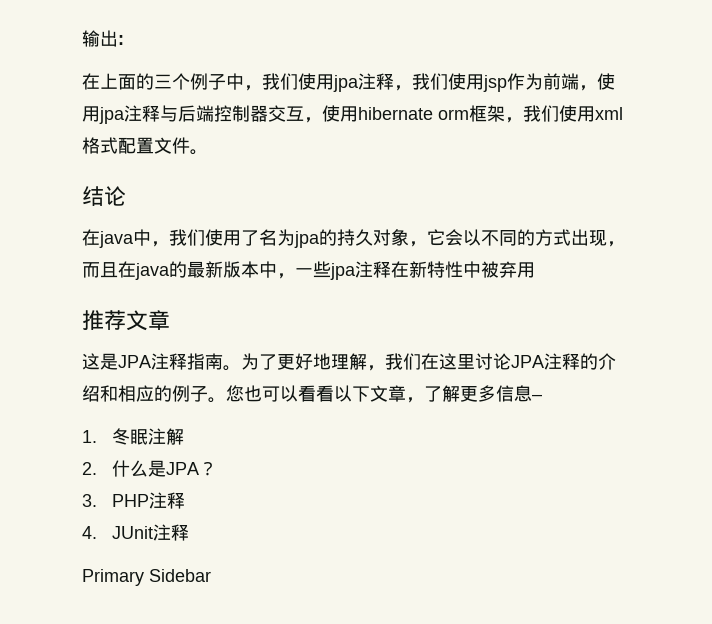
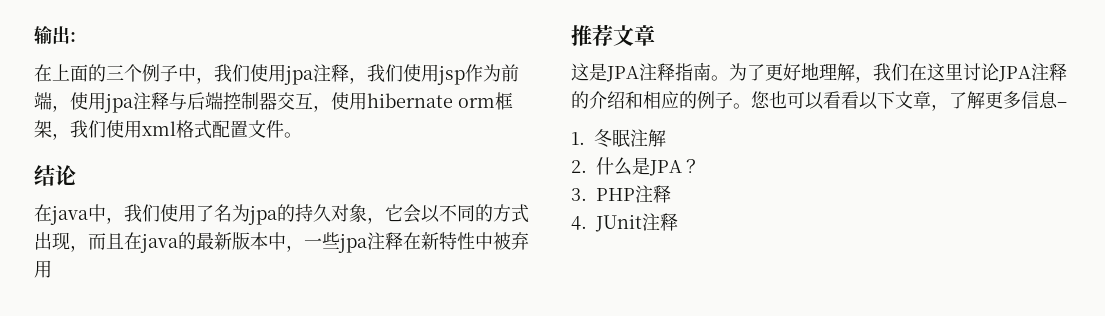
- Primary Sidebar

